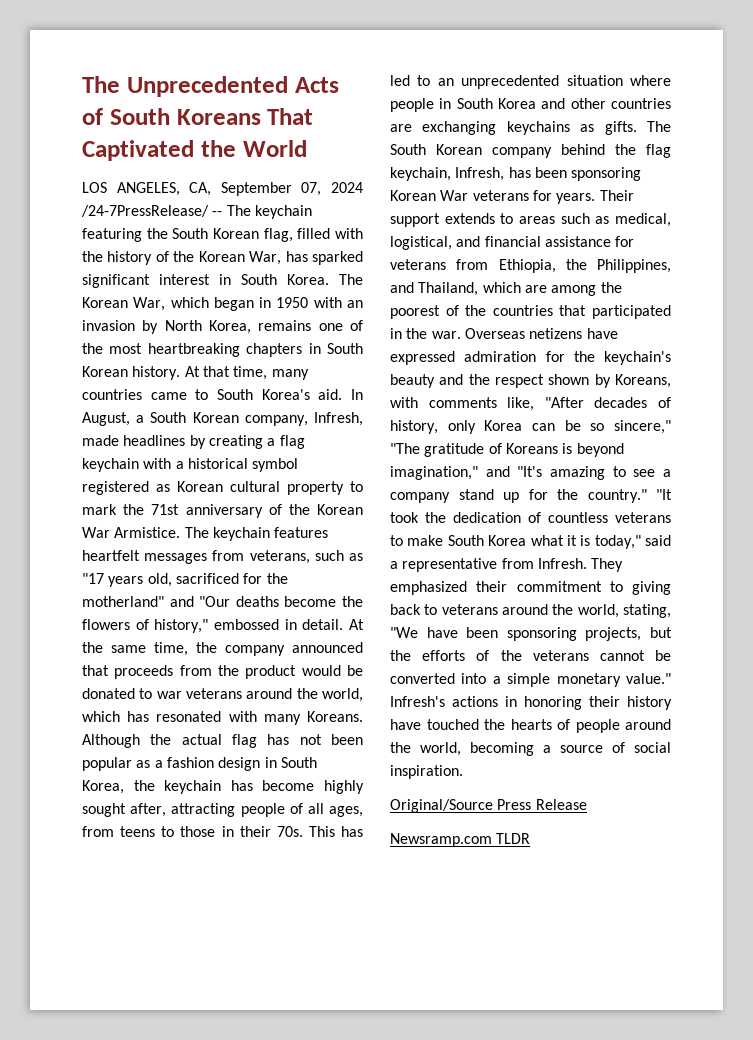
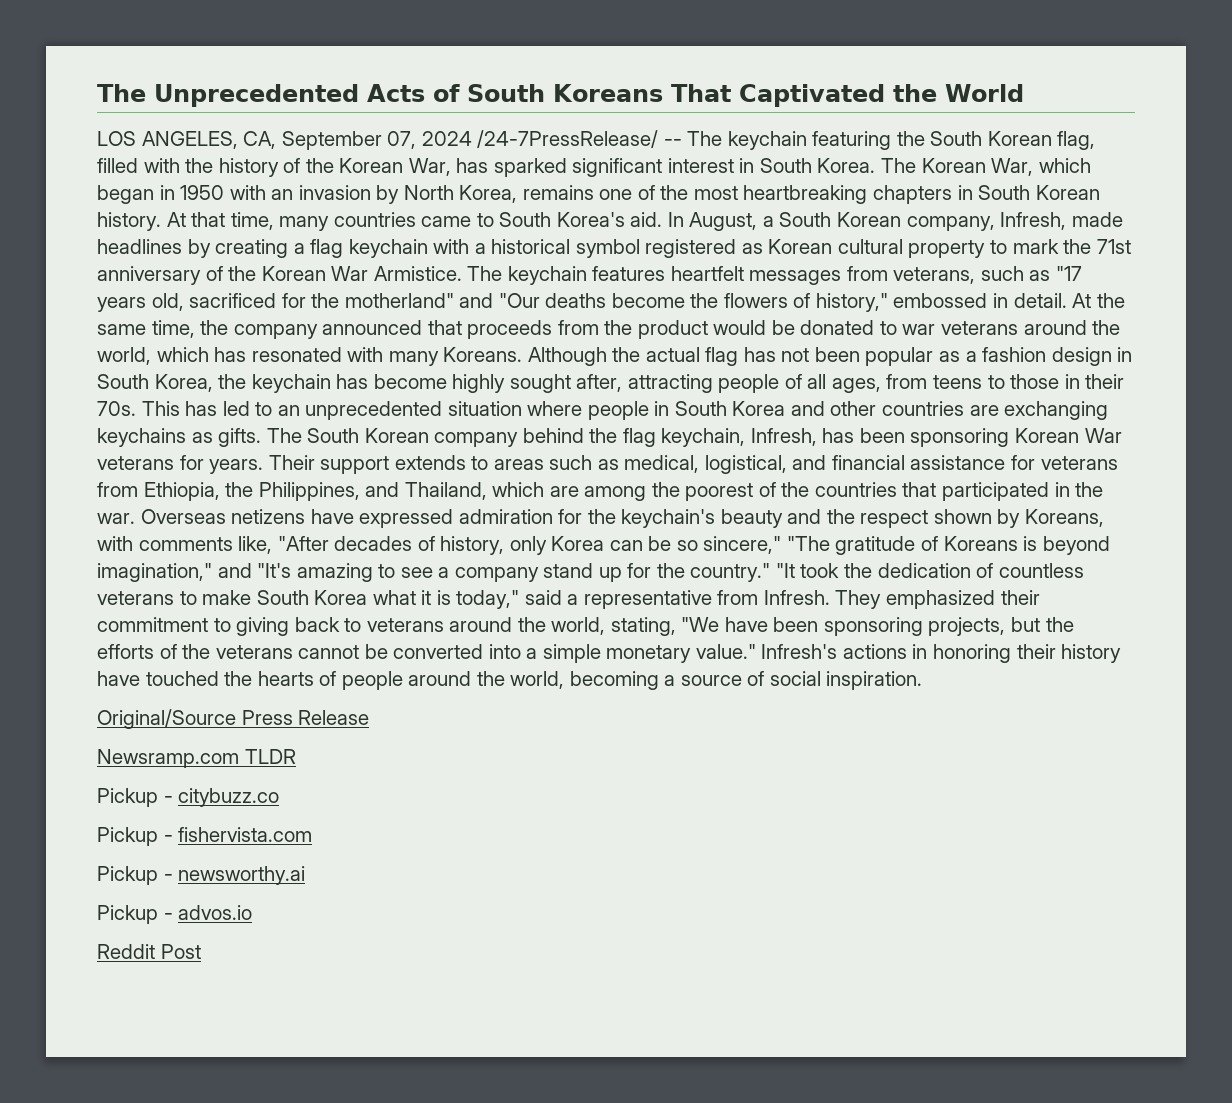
+ Pickup - citybuzz.co
+ Pickup - fishervista.com
+ Pickup - newsworthy.ai
+ Pickup - advos.io
+ Reddit Post

